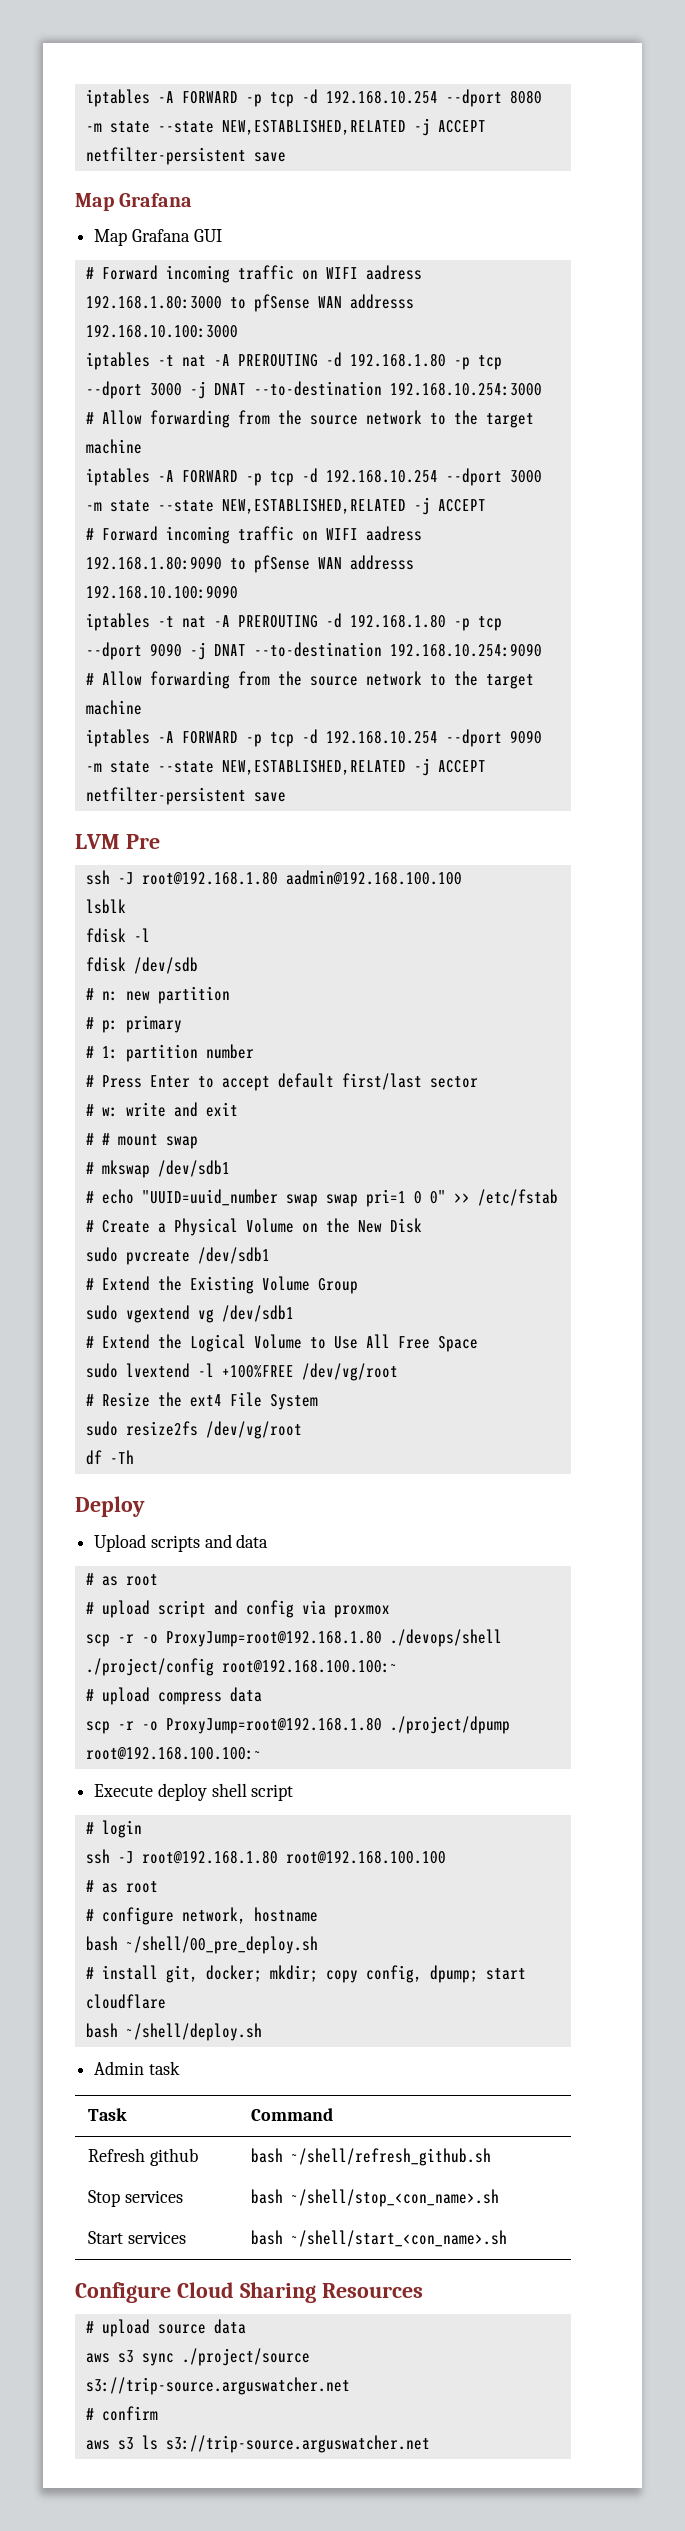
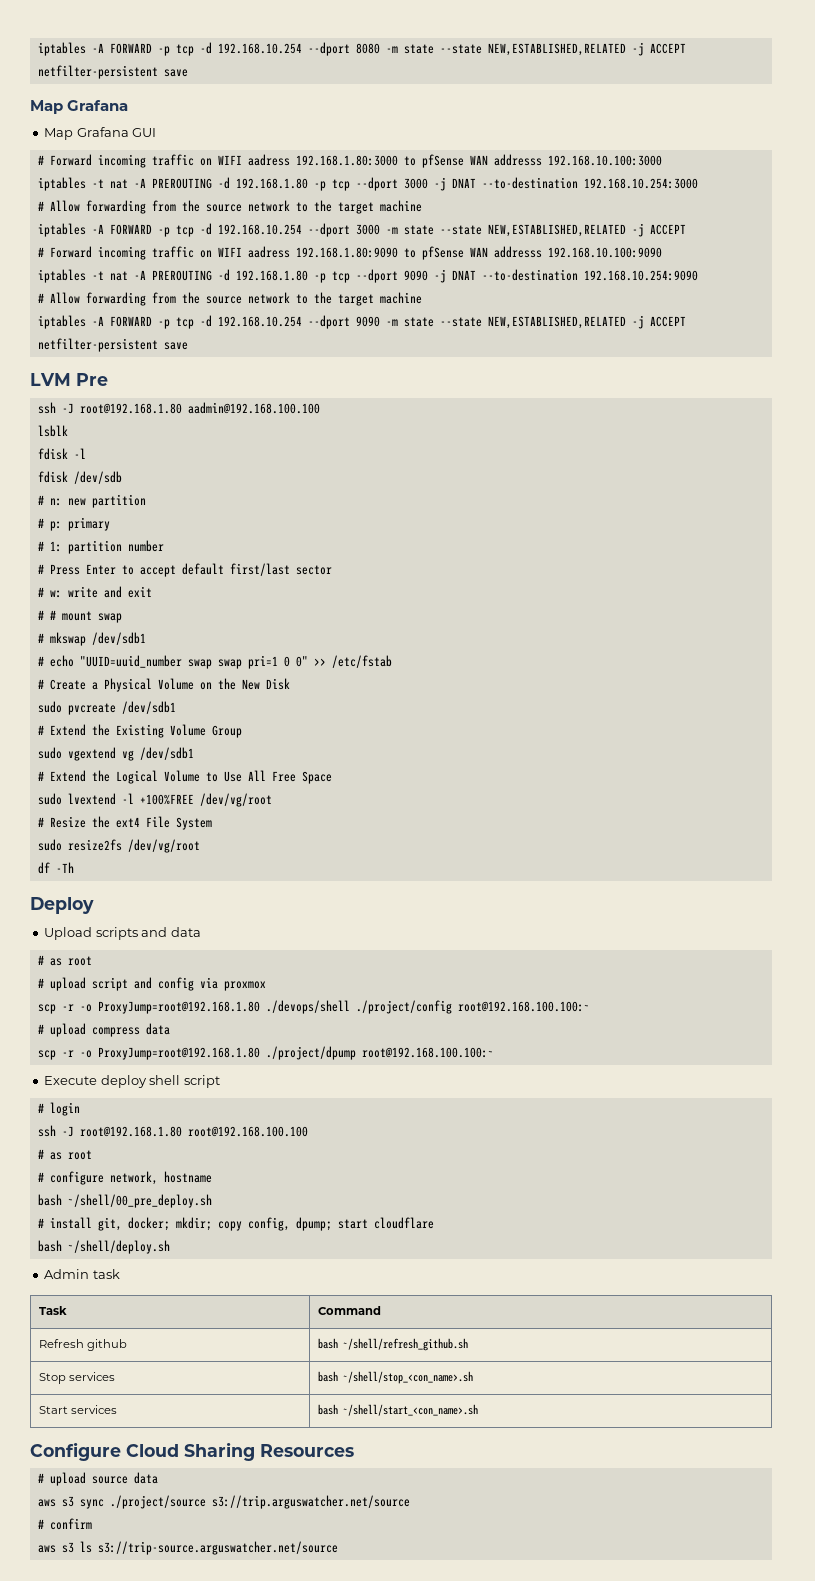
- aws s3 sync ./project/source s3://trip-source.arguswatcher.net
+ aws s3 sync ./project/source s3://trip.arguswatcher.net/source
- aws s3 ls s3://trip-source.arguswatcher.net
+ aws s3 ls s3://trip-source.arguswatcher.net/source

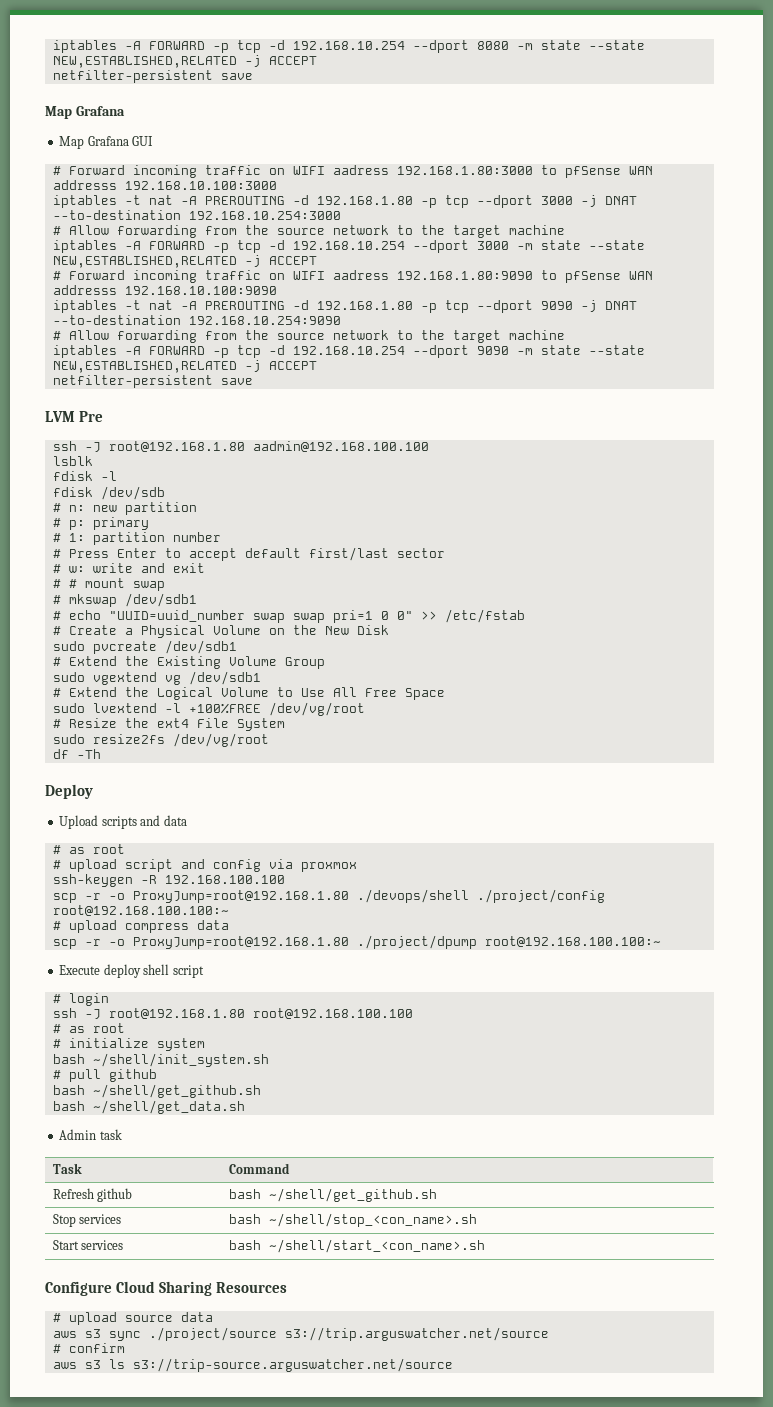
+ ssh-keygen -R 192.168.100.100
- # configure network, hostname
- bash ~/shell/00_pre_deploy.sh
- # install git, docker; mkdir; copy config, dpump; start cloudflare
- bash ~/shell/deploy.sh
+ # initialize system
+ bash ~/shell/init_system.sh
+ # pull github
+ bash ~/shell/get_github.sh
+ bash ~/shell/get_data.sh
- Refresh github | bash ~/shell/refresh_github.sh
+ Refresh github | bash ~/shell/get_github.sh

